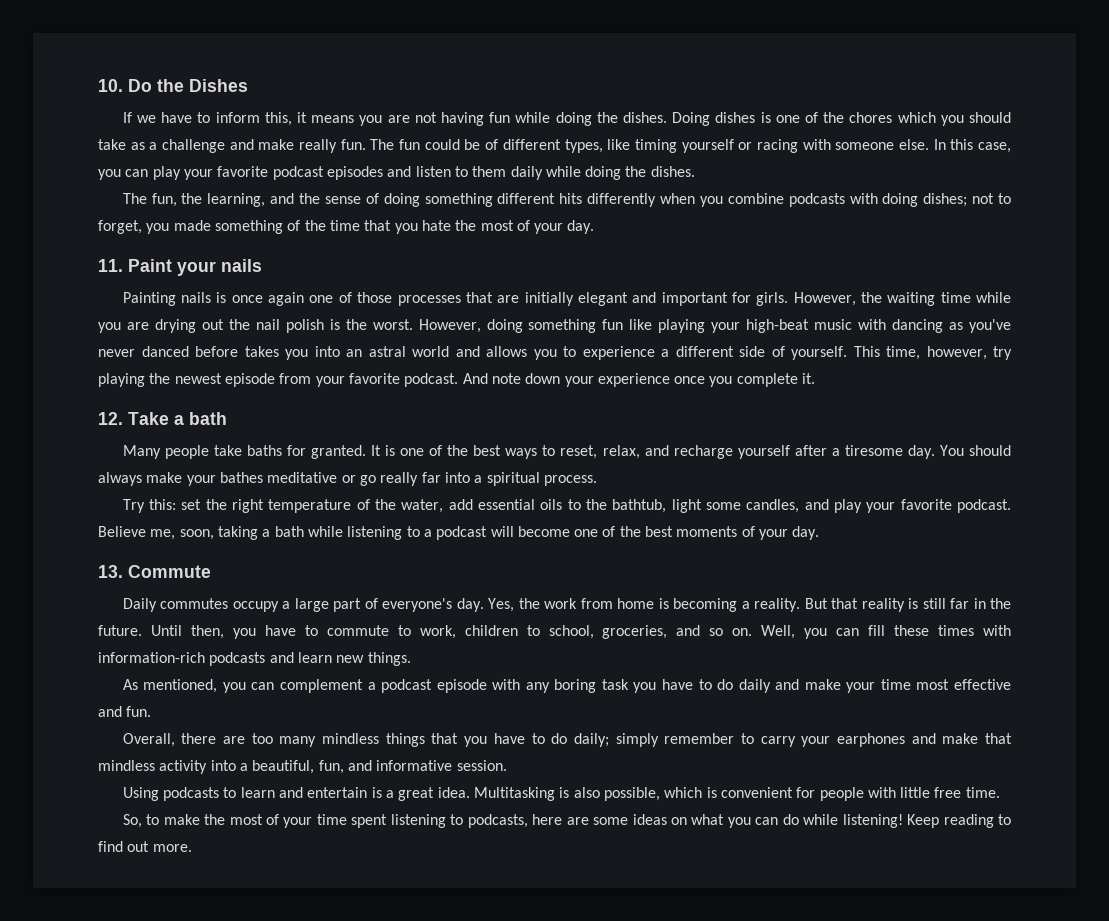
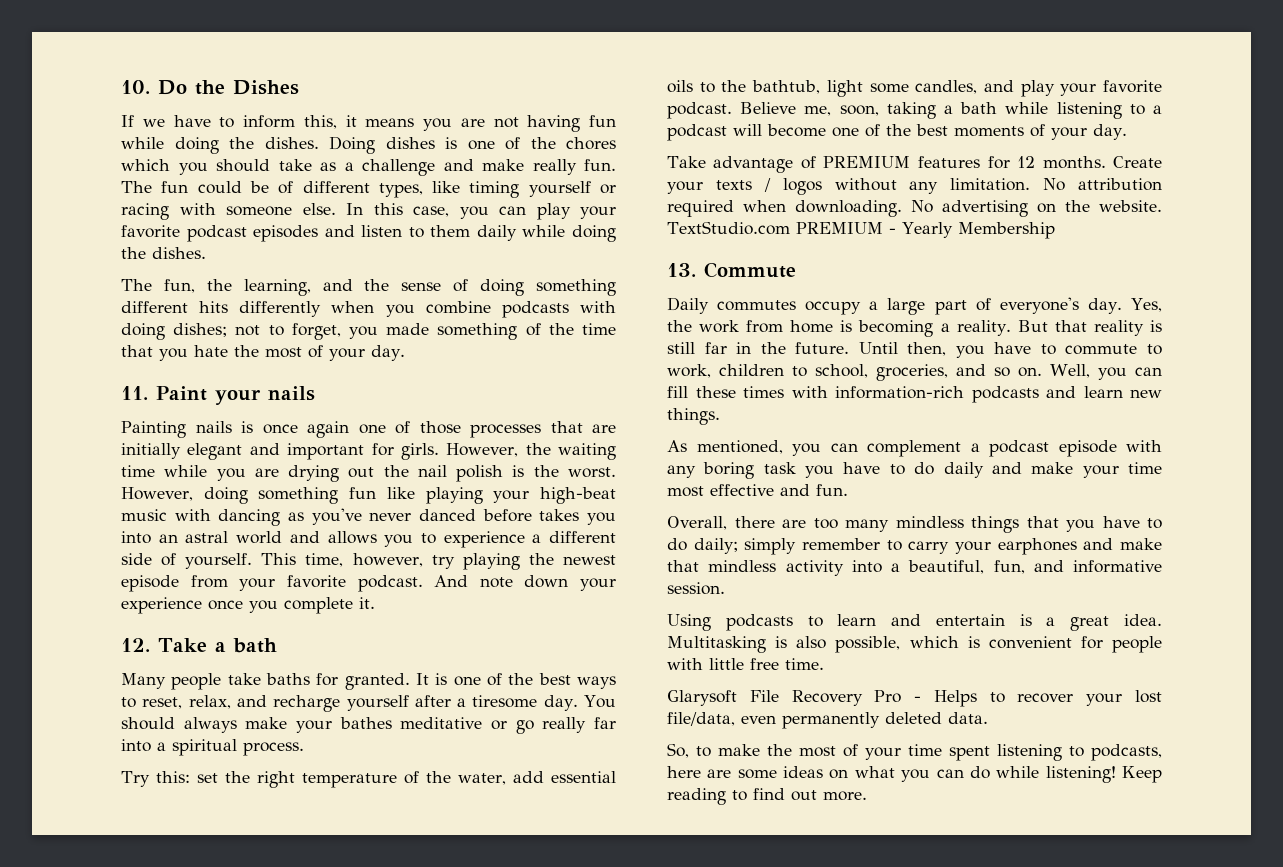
+ Take advantage of PREMIUM features for 12 months. Create your texts / logos without any limitation. No attribution required when downloading. No advertising on the website. TextStudio.com PREMIUM - Yearly Membership
+ Glarysoft File Recovery Pro - Helps to recover your lost file/data, even permanently deleted data.

